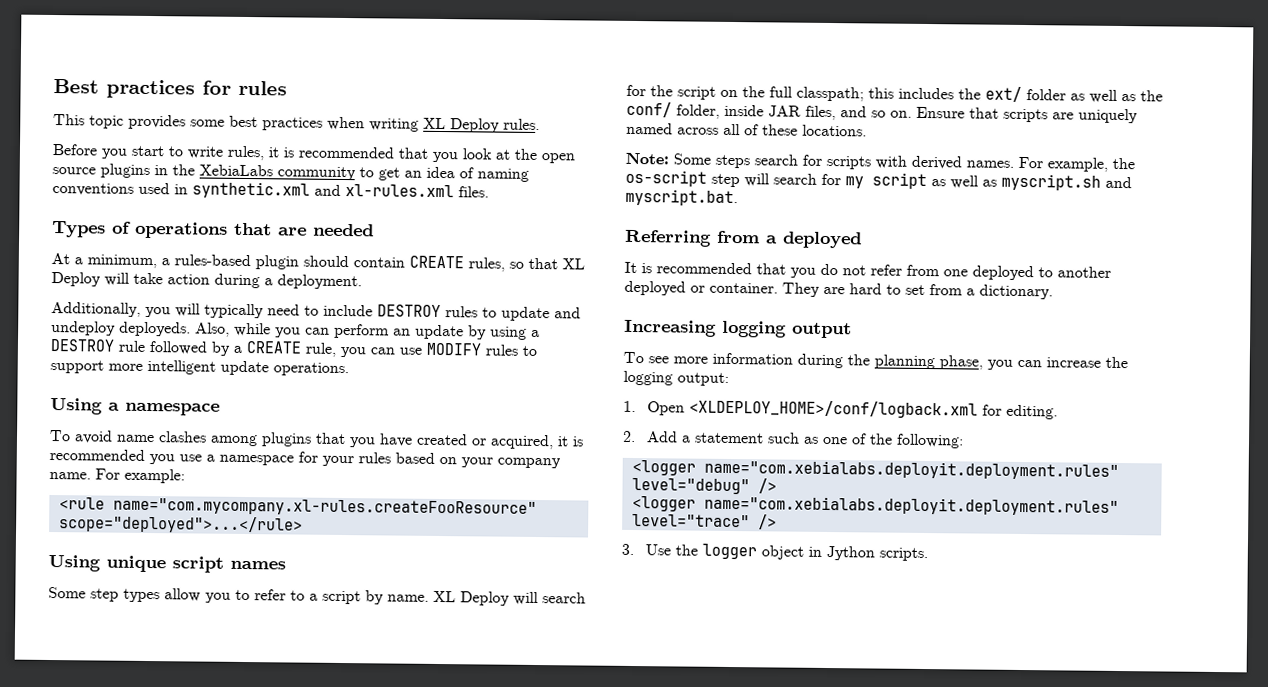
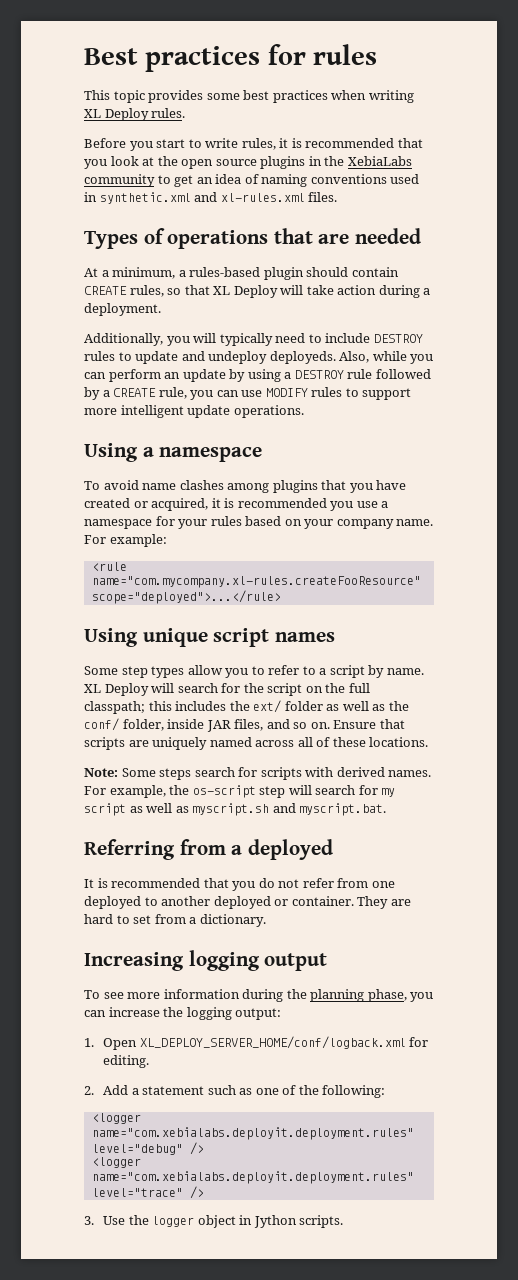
- 1. Open <XLDEPLOY_HOME>/conf/logback.xml for editing.
+ 1. Open XL_DEPLOY_SERVER_HOME/conf/logback.xml for editing.

